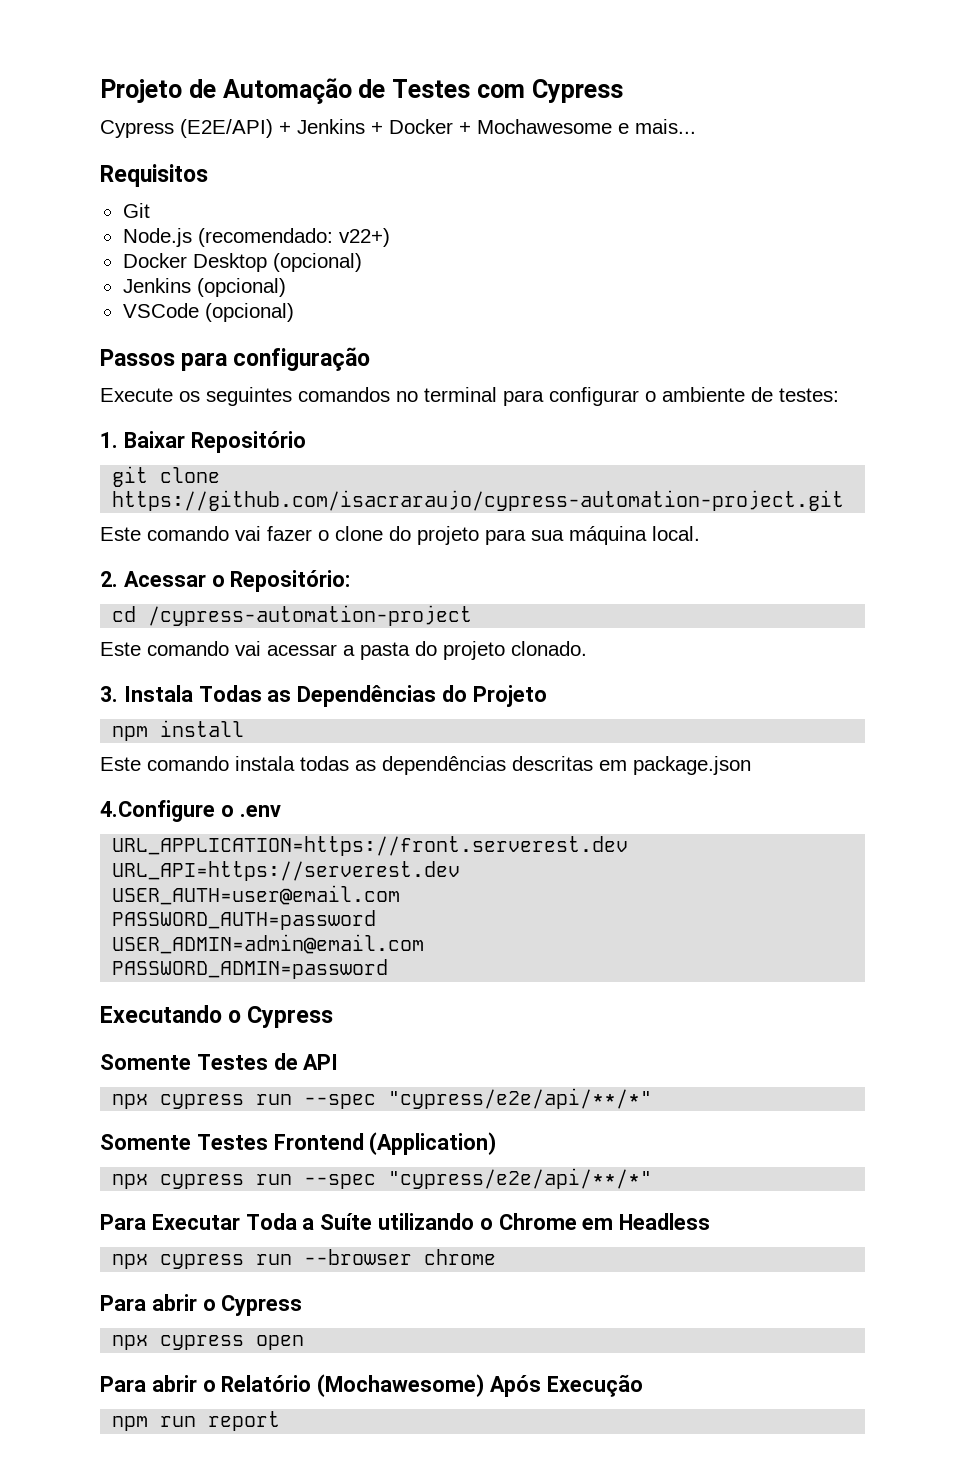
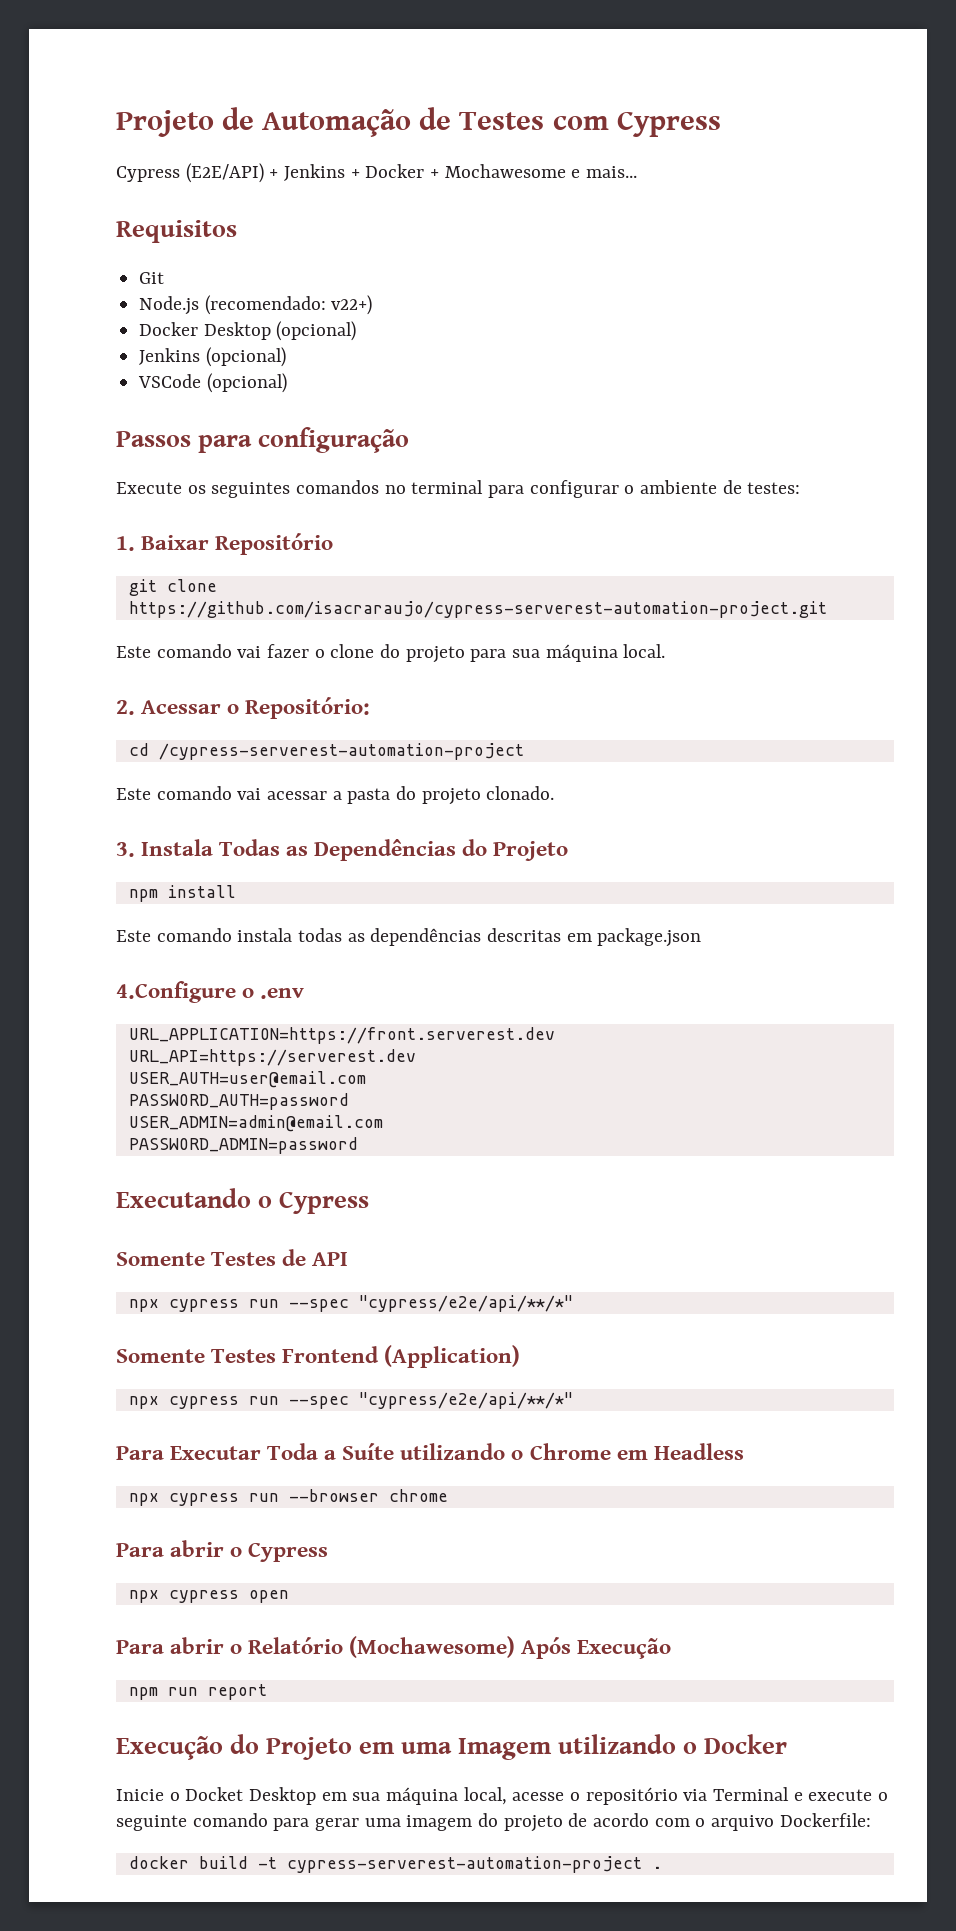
- git clone https://github.com/isacraraujo/cypress-automation-project.git
+ git clone https://github.com/isacraraujo/cypress-serverest-automation-project.git
- cd /cypress-automation-project
+ cd /cypress-serverest-automation-project
+ Execução do Projeto em uma Imagem utilizando o Docker
+ Inicie o Docket Desktop em sua máquina local, acesse o repositório via Terminal e execute o seguinte comando para gerar uma imagem do projeto de acordo com o arquivo Dockerfile:
+ docker build -t cypress-serverest-automation-project .

